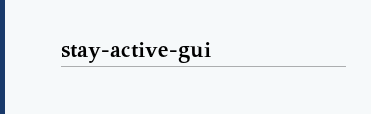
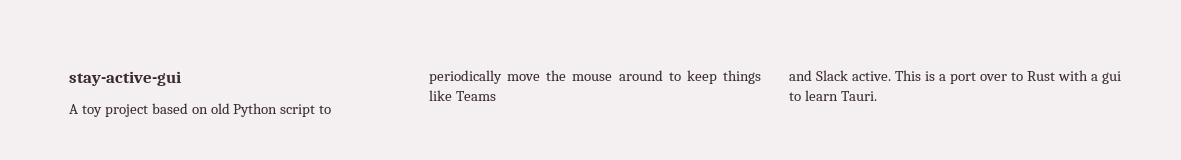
+ A toy project based on old Python script to periodically move the mouse around to keep things like Teams
+ and Slack active. This is a port over to Rust with a gui to learn Tauri.

